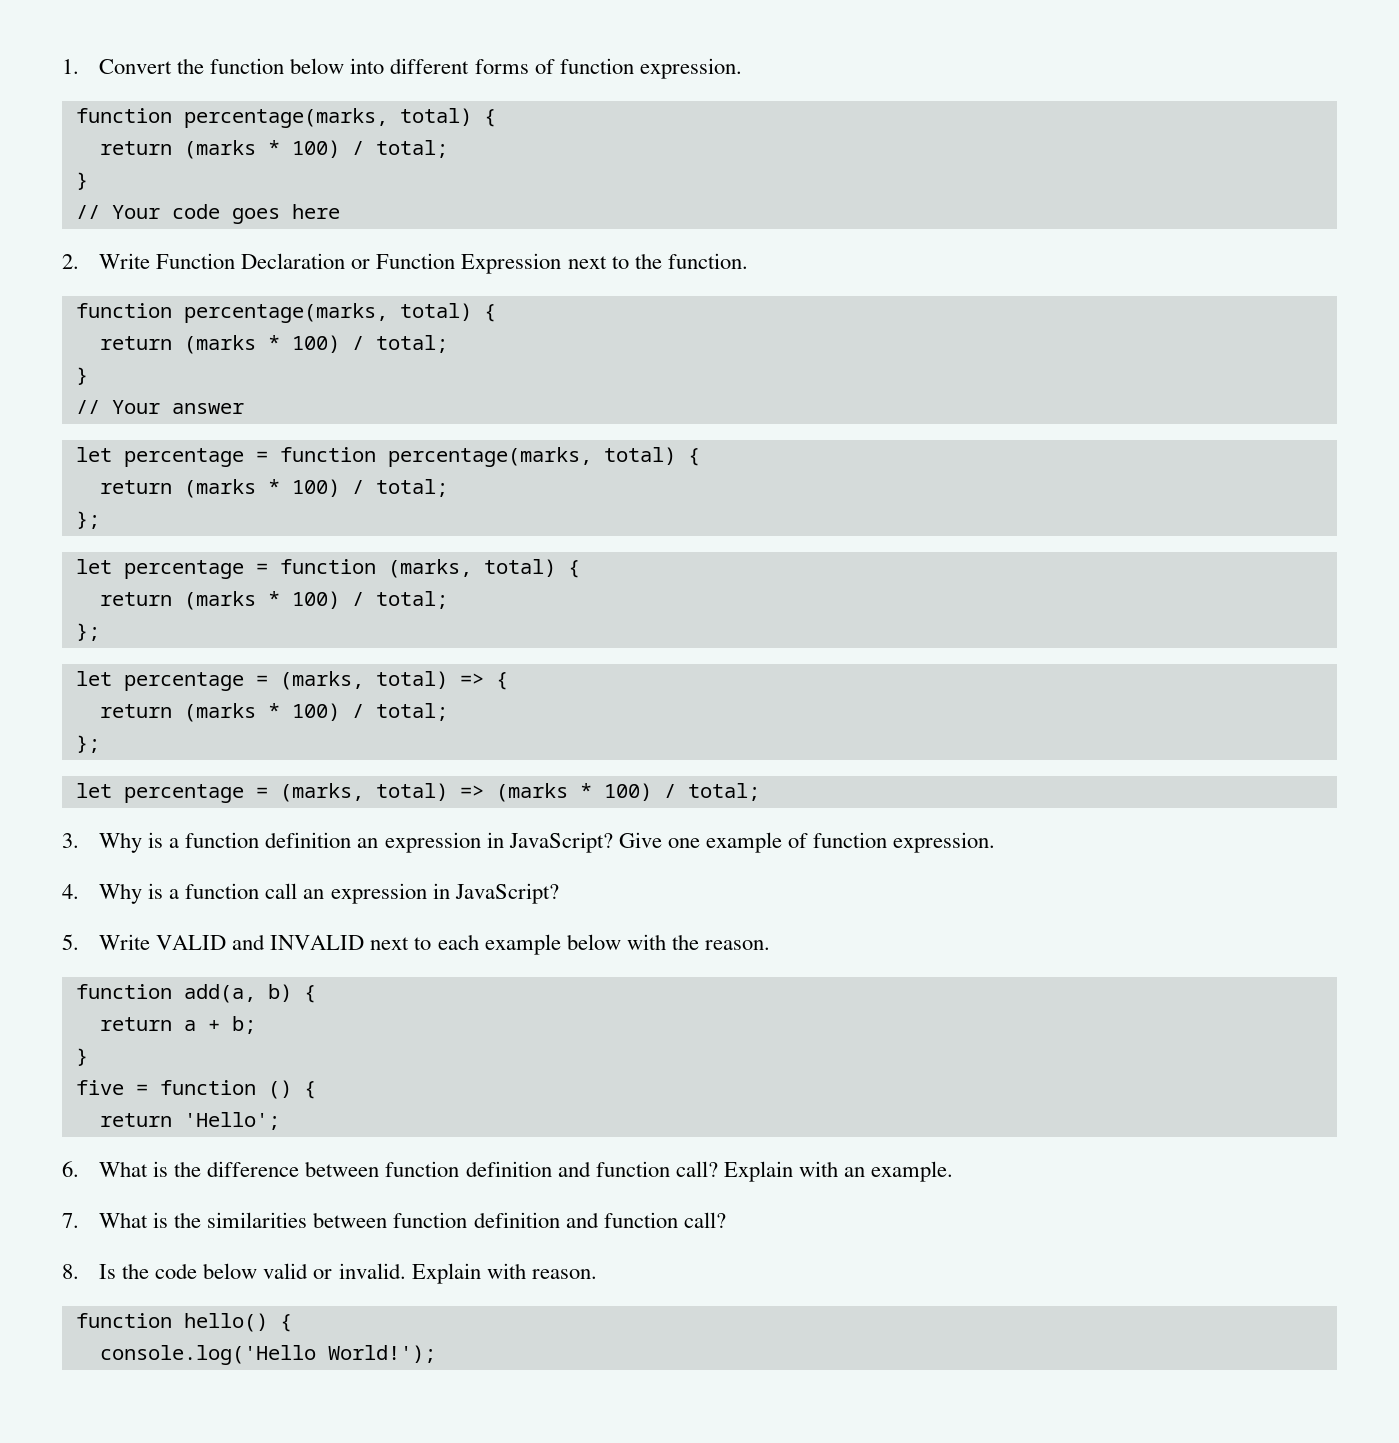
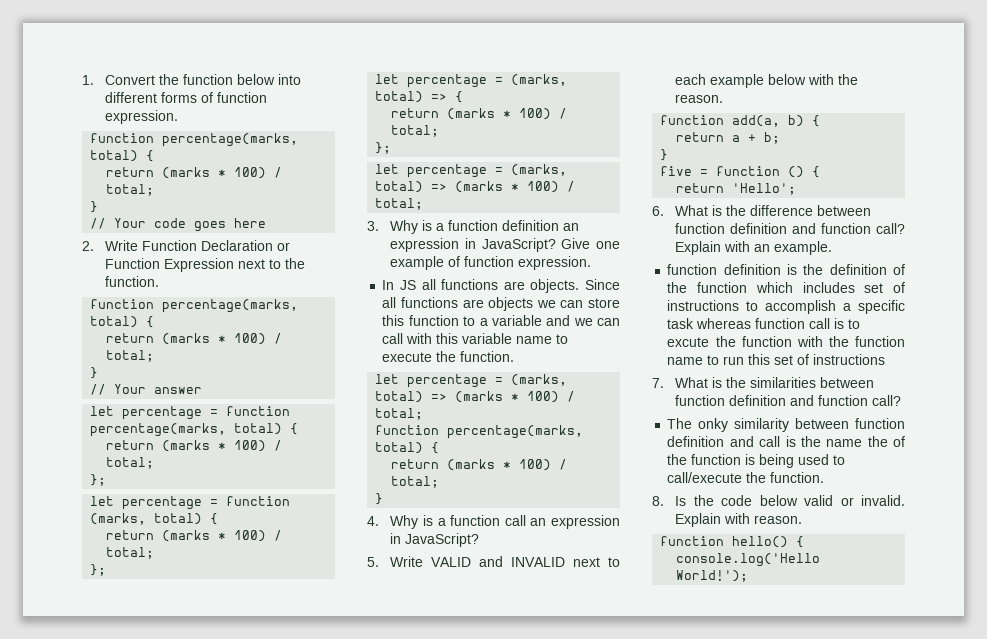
+ In JS all functions are objects. Since all functions are objects we can store this function to a variable and we can call with this variable name to execute the function.
+ let percentage = (marks, total) => (marks * 100) / total;
+ function percentage(marks, total) {
+ return (marks * 100) / total;
+ }
+ function definition is the definition of the function which includes set of instructions to accomplish a specific task whereas function call is to excute the function with the function name to run this set of instructions
+ The onky similarity between function definition and call is the name the of the function is being used to call/execute the function.

